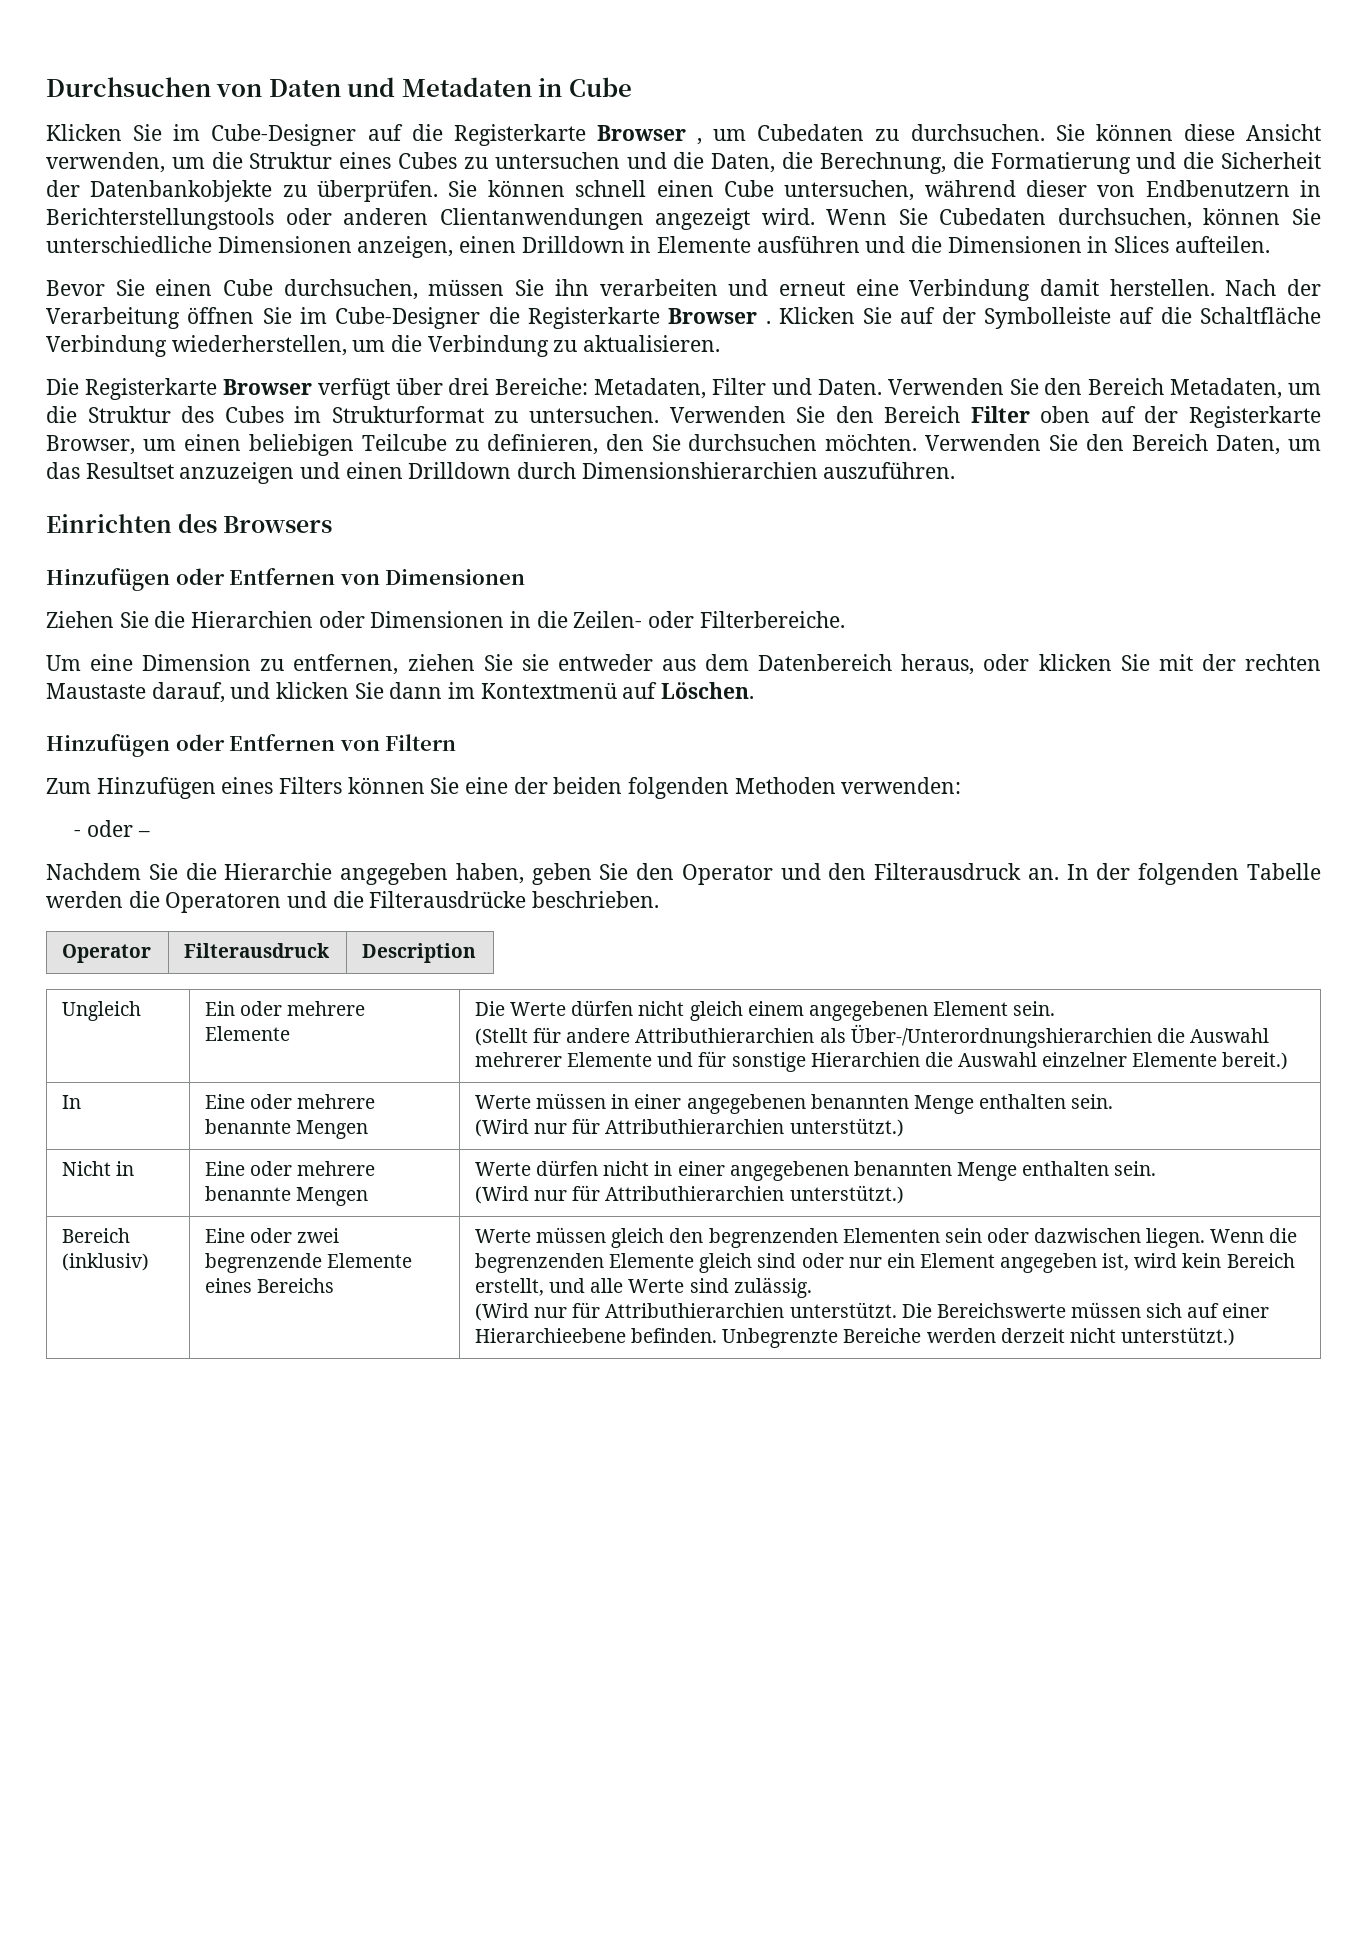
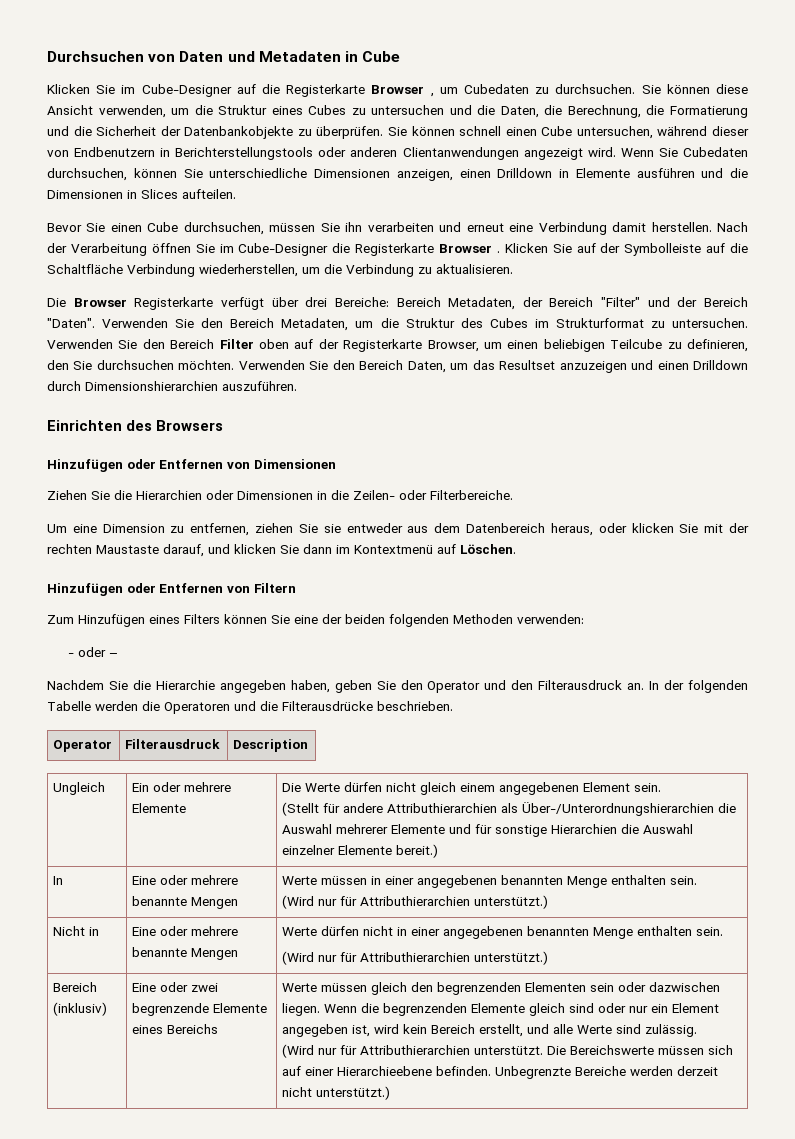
- Die Registerkarte Browser verfügt über drei Bereiche: Metadaten, Filter und Daten.
+ Die Browser Registerkarte verfügt über drei Bereiche: Bereich Metadaten, der Bereich "Filter" und der Bereich "Daten".

